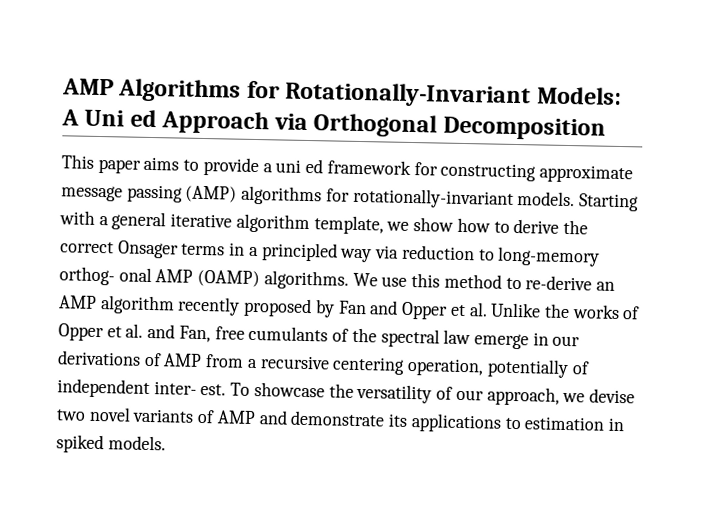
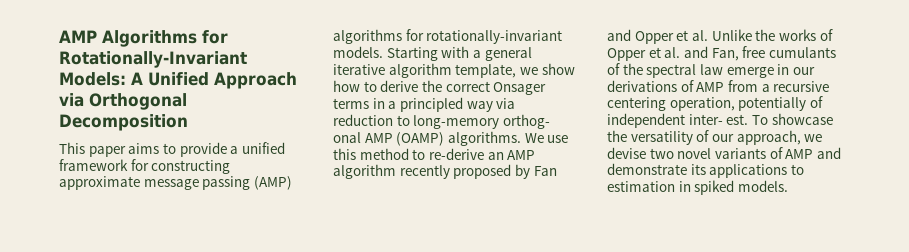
- AMP Algorithms for Rotationally-Invariant Models: A Uni ed Approach via Orthogonal Decomposition
+ AMP Algorithms for Rotationally-Invariant Models: A Unified Approach via Orthogonal Decomposition
- This paper aims to provide a uni ed framework for constructing approximate message passing (AMP) algorithms for rotationally-invariant models.
+ This paper aims to provide a unified framework for constructing approximate message passing (AMP) algorithms for rotationally-invariant models.

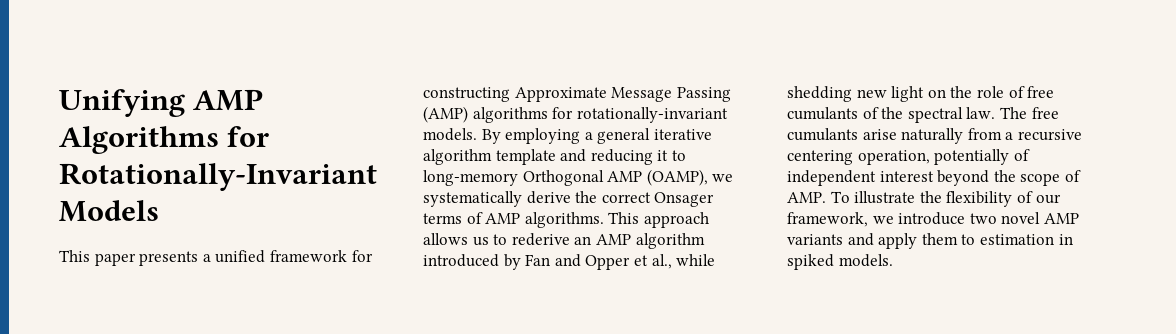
- AMP Algorithms for Rotationally-Invariant Models: A Unified Approach via Orthogonal Decomposition
+ Unifying AMP Algorithms for Rotationally-Invariant Models
- This paper aims to provide a unified framework for constructing approximate message passing (AMP) algorithms for rotationally-invariant models.
+ This paper presents a unified framework for constructing Approximate Message Passing (AMP) algorithms for rotationally-invariant models.
- Starting with a general iterative algorithm template, we show how to derive the correct Onsager terms in a principled way via reduction to long-memory orthog- onal AMP (OAMP) algorithms. We use this method to re-derive an AMP algorithm recently proposed by Fan and Opper et al. Unlike the works of Opper et al. and Fan, free cumulants of the spectral law emerge in our derivations of AMP from a recursive centering operation, potentially of independent inter- est. To showcase the versatility of our approach, we devise two novel variants of AMP and demonstrate its applications to estimation in spiked models.
+ By employing a general iterative algorithm template and reducing it to long-memory Orthogonal AMP (OAMP), we systematically derive the correct Onsager terms of AMP algorithms. This approach allows us to rederive an AMP algorithm introduced by Fan and Opper et al., while shedding new light on the role of free cumulants of the spectral law. The free cumulants arise naturally from a recursive centering operation, potentially of independent interest beyond the scope of AMP. To illustrate the flexibility of our framework, we introduce two novel AMP variants and apply them to estimation in spiked models.

